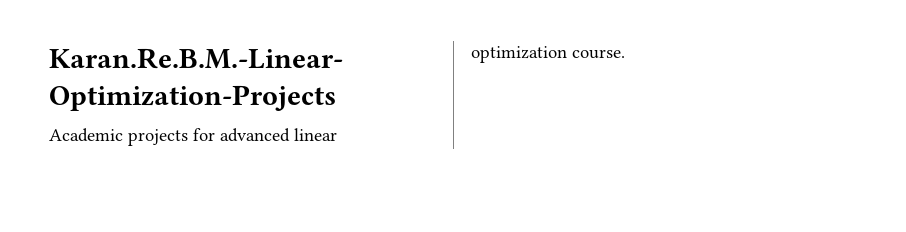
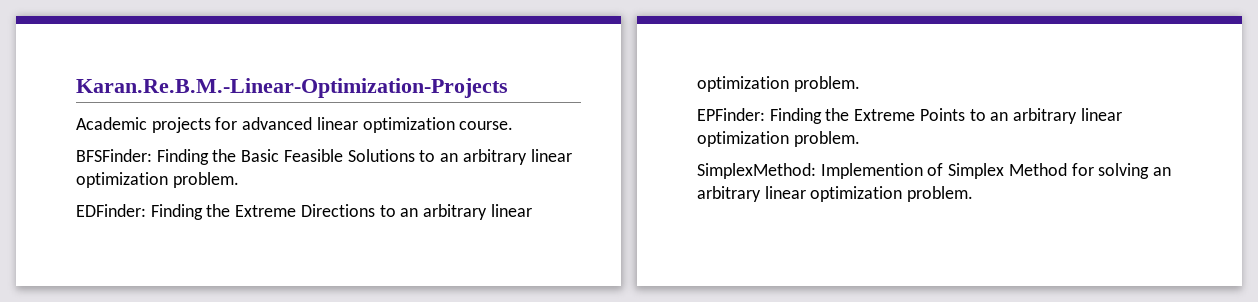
+ BFSFinder: Finding the Basic Feasible Solutions to an arbitrary linear optimization problem.
+ EDFinder: Finding the Extreme Directions to an arbitrary linear optimization problem.
+ EPFinder: Finding the Extreme Points to an arbitrary linear optimization problem.
+ SimplexMethod: Implemention of Simplex Method for solving an arbitrary linear optimization problem.

